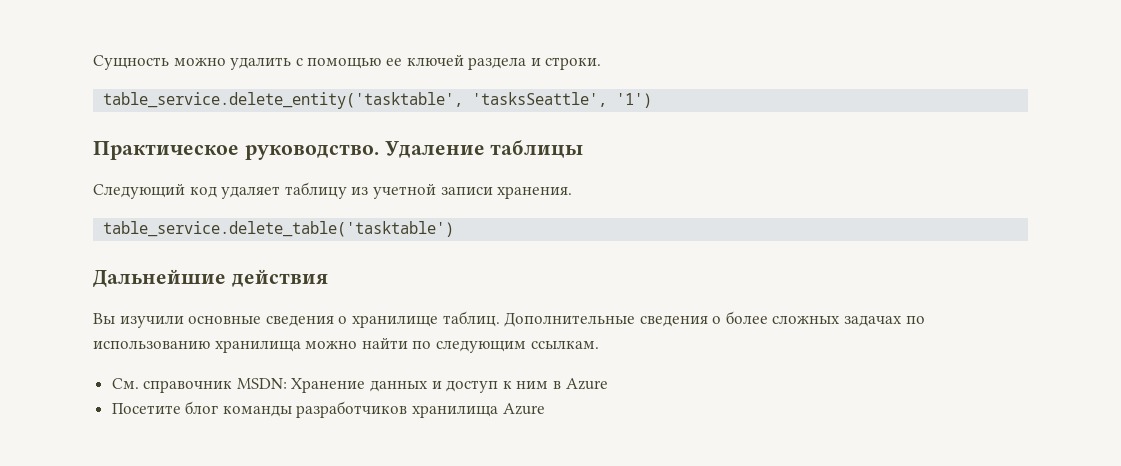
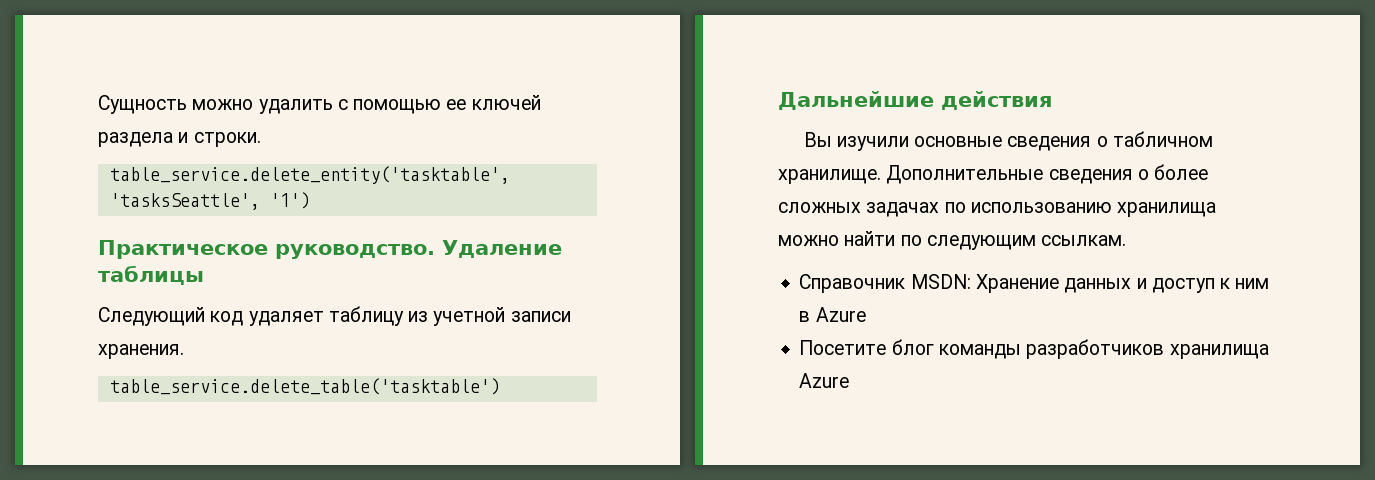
- Вы изучили основные сведения о хранилище таблиц.
+ Вы изучили основные сведения о табличном хранилище.
- См. справочник MSDN: Хранение данных и доступ к ним в Azure
+ Справочник MSDN: Хранение данных и доступ к ним в Azure

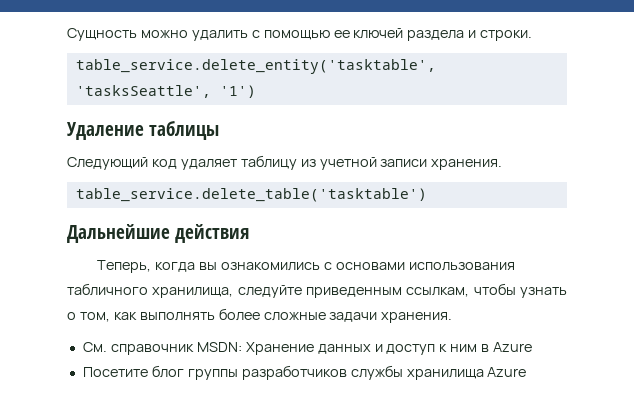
- Практическое руководство.
- Вы изучили основные сведения о табличном хранилище. Дополнительные сведения о более сложных задачах по использованию хранилища можно найти по следующим ссылкам.
- Справочник MSDN: Хранение данных и доступ к ним в Azure
+ Теперь, когда вы ознакомились с основами использования табличного хранилища, следуйте приведенным ссылкам, чтобы узнать о том, как выполнять более сложные задачи хранения.
+ См. справочник MSDN: Хранение данных и доступ к ним в Azure
- Посетите блог команды разработчиков хранилища Azure
+ Посетите блог группы разработчиков службы хранилища Azure

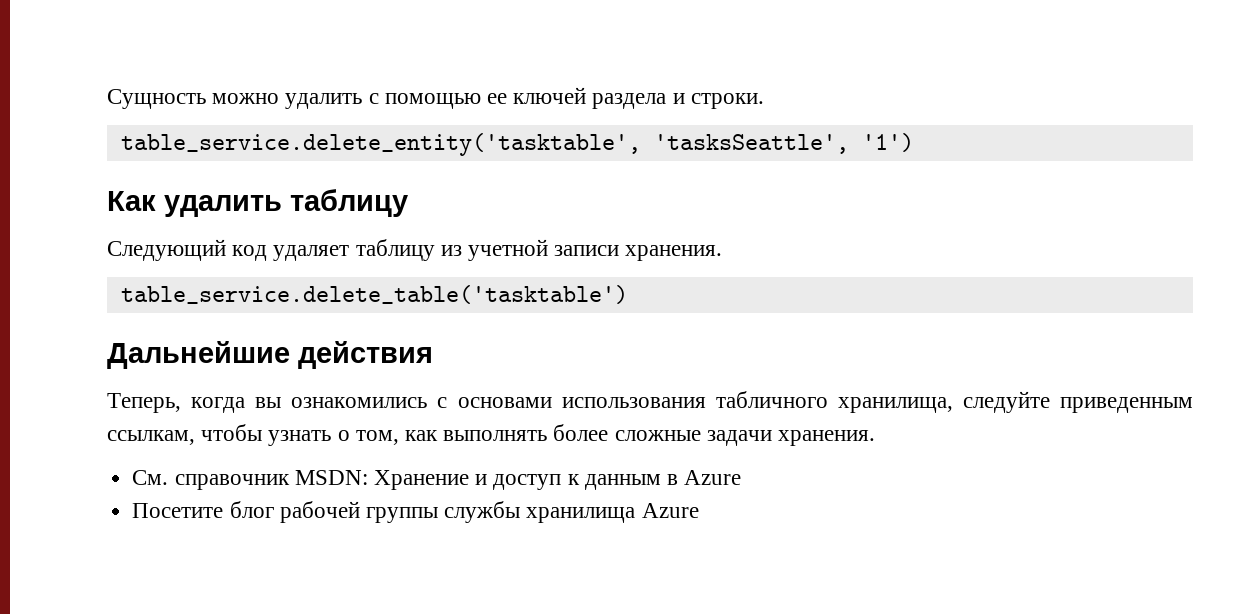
- Удаление таблицы
+ Как удалить таблицу
- См. справочник MSDN: Хранение данных и доступ к ним в Azure
+ См. справочник MSDN: Хранение и доступ к данным в Azure
- Посетите блог группы разработчиков службы хранилища Azure
+ Посетите блог рабочей группы службы хранилища Azure

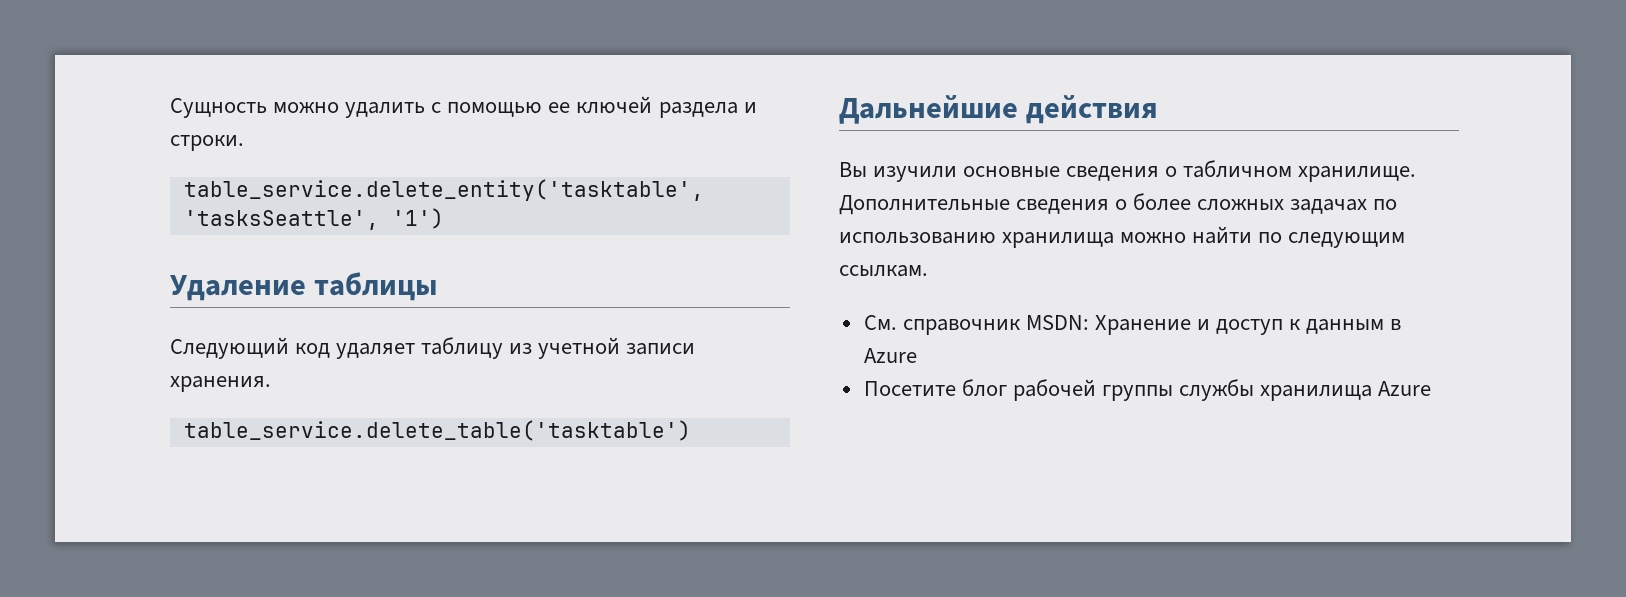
- Как удалить таблицу
+ Удаление таблицы
- Теперь, когда вы ознакомились с основами использования табличного хранилища, следуйте приведенным ссылкам, чтобы узнать о том, как выполнять более сложные задачи хранения.
+ Вы изучили основные сведения о табличном хранилище. Дополнительные сведения о более сложных задачах по использованию хранилища можно найти по следующим ссылкам.

